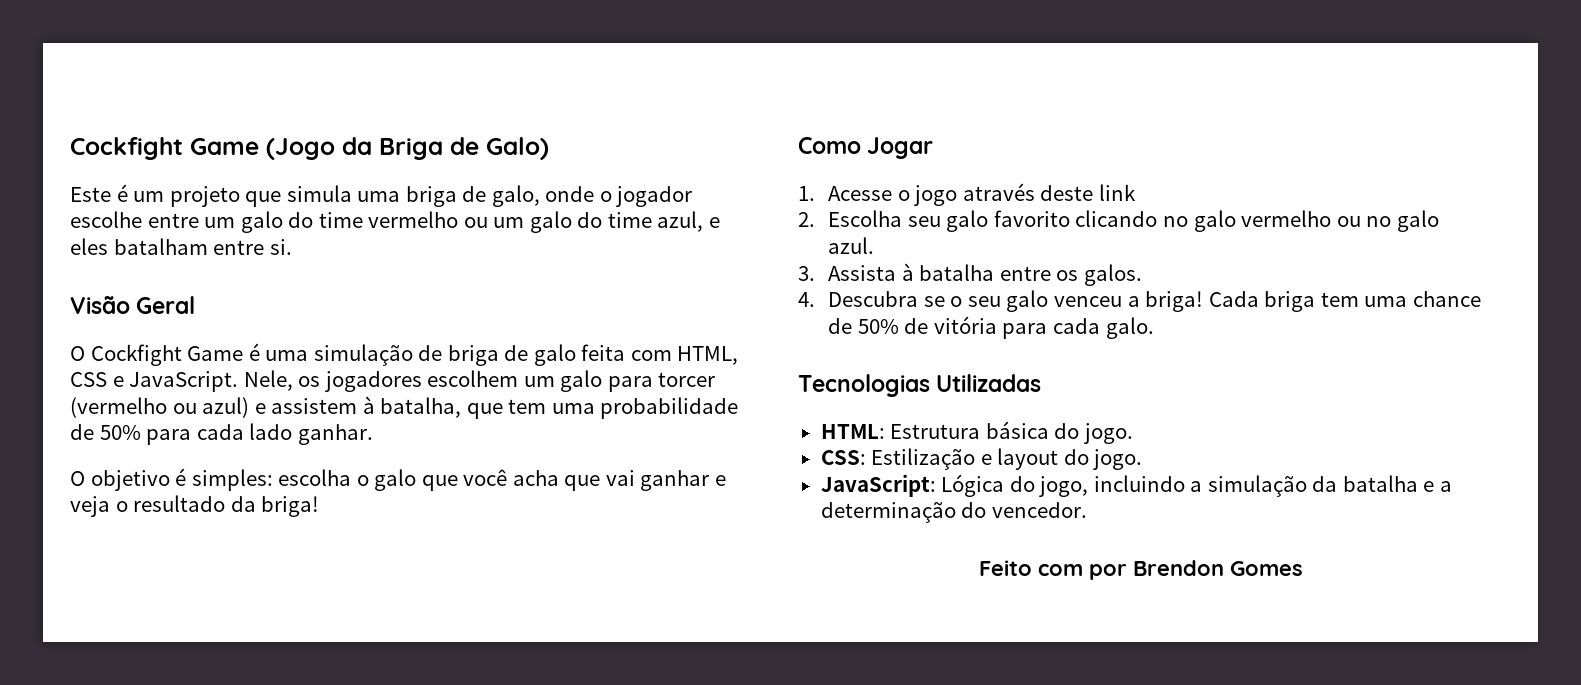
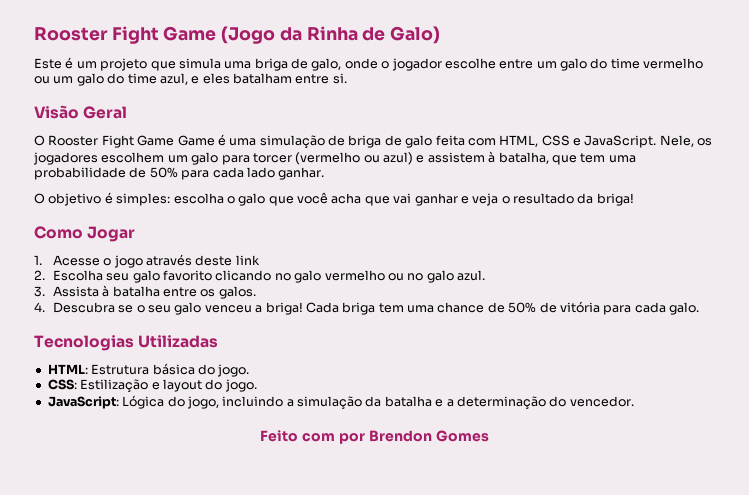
- Cockfight Game (Jogo da Briga de Galo)
+ Rooster Fight Game (Jogo da Rinha de Galo)
- O Cockfight Game é uma simulação de briga de galo feita com HTML, CSS e JavaScript.
+ O Rooster Fight Game Game é uma simulação de briga de galo feita com HTML, CSS e JavaScript.

